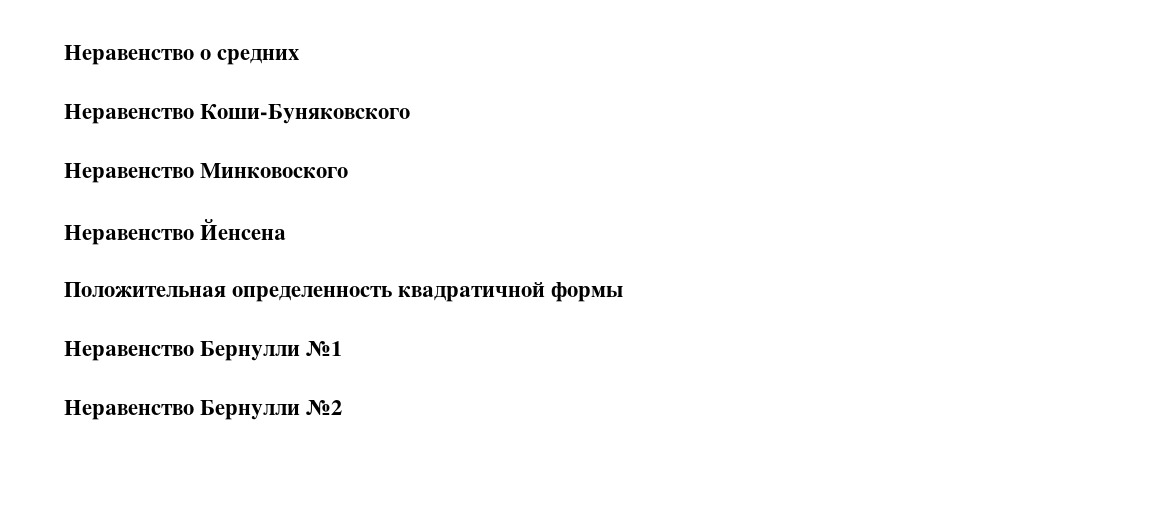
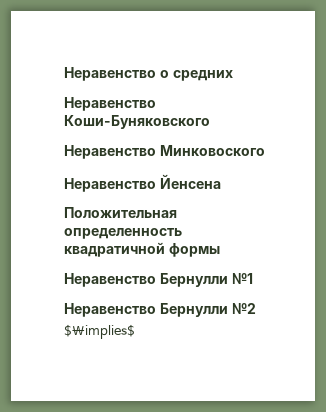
+ $\implies$

